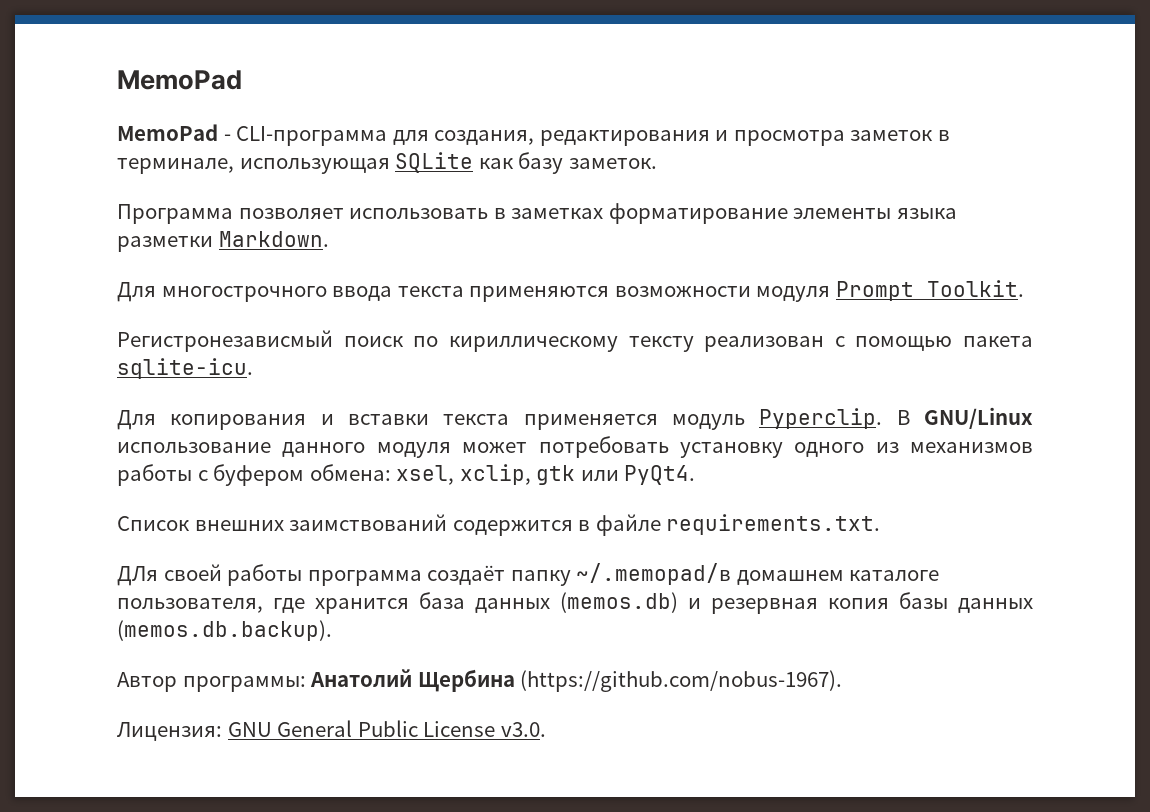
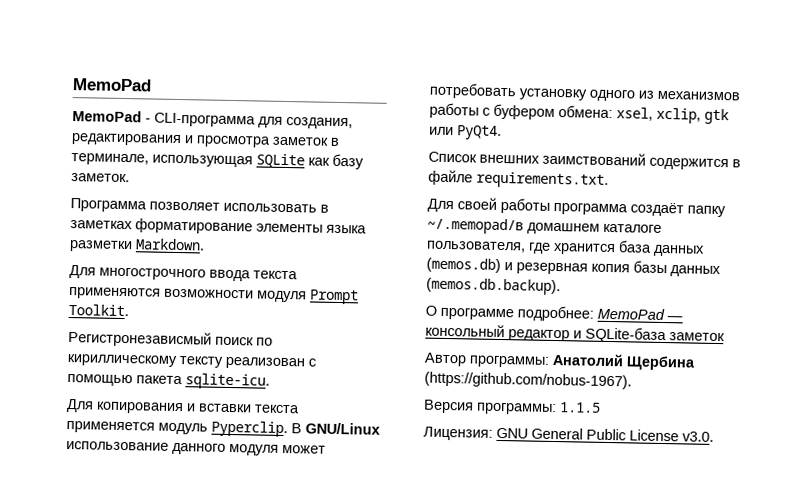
- ДЛя своей работы программа создаёт папку ~/.memopad/в домашнем каталоге пользователя, где хранится база данных (memos.db) и резервная копия базы данных (memos.db.backup).
+ Для своей работы программа создаёт папку ~/.memopad/в домашнем каталоге пользователя, где хранится база данных (memos.db) и резервная копия базы данных (memos.db.backup).
+ О программе подробнее: MemoPad — консольный редактор и SQLite-база заметок
+ Версия программы: 1.1.5

